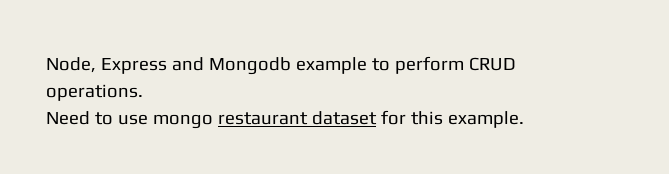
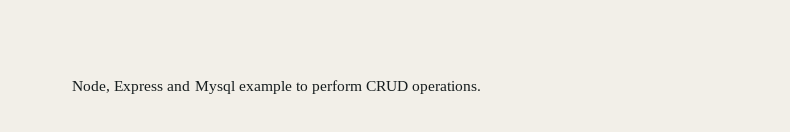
- Node, Express and Mongodb example to perform CRUD operations.
+ Node, Express and Mysql example to perform CRUD operations.
- Need to use mongo restaurant dataset for this example.

